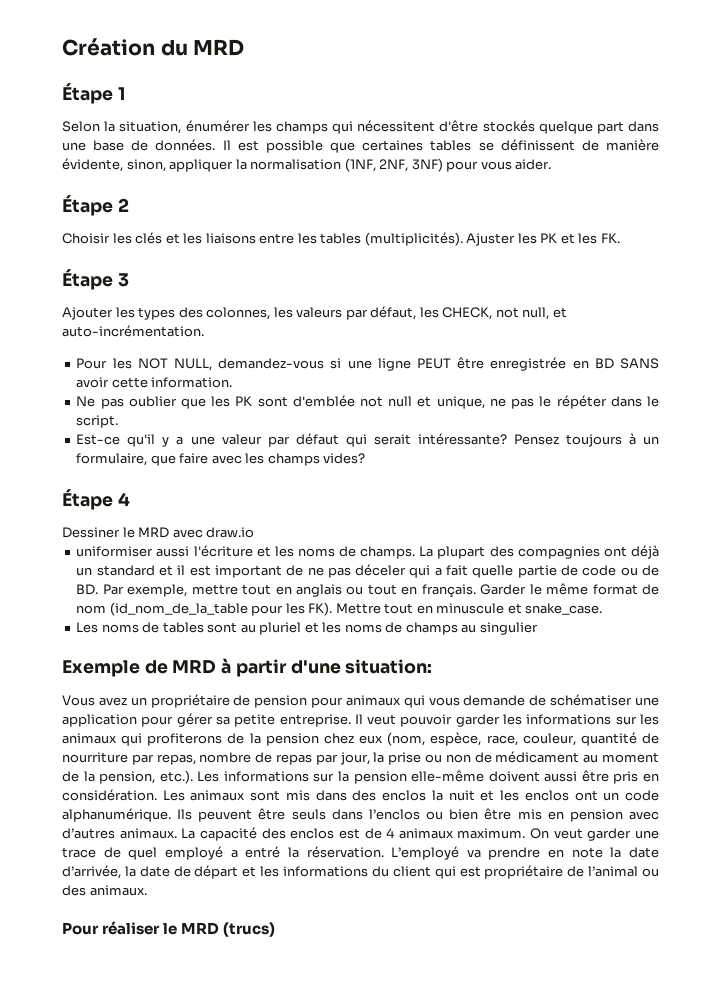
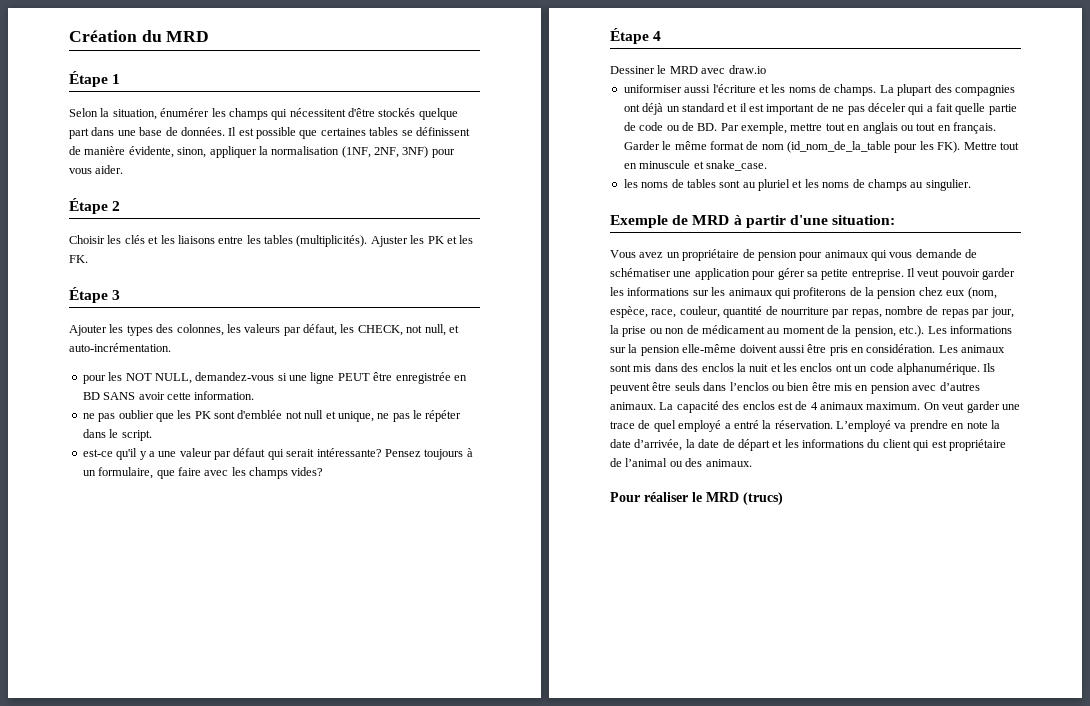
- Pour les NOT NULL, demandez-vous si une ligne PEUT être enregistrée en BD SANS avoir cette information.
+ pour les NOT NULL, demandez-vous si une ligne PEUT être enregistrée en BD SANS avoir cette information.
- Ne pas oublier que les PK sont d'emblée not null et unique, ne pas le répéter dans le script.
+ ne pas oublier que les PK sont d'emblée not null et unique, ne pas le répéter dans le script.
- Est-ce qu'il y a une valeur par défaut qui serait intéressante?
+ est-ce qu'il y a une valeur par défaut qui serait intéressante?
- Les noms de tables sont au pluriel et les noms de champs au singulier
+ les noms de tables sont au pluriel et les noms de champs au singulier.

